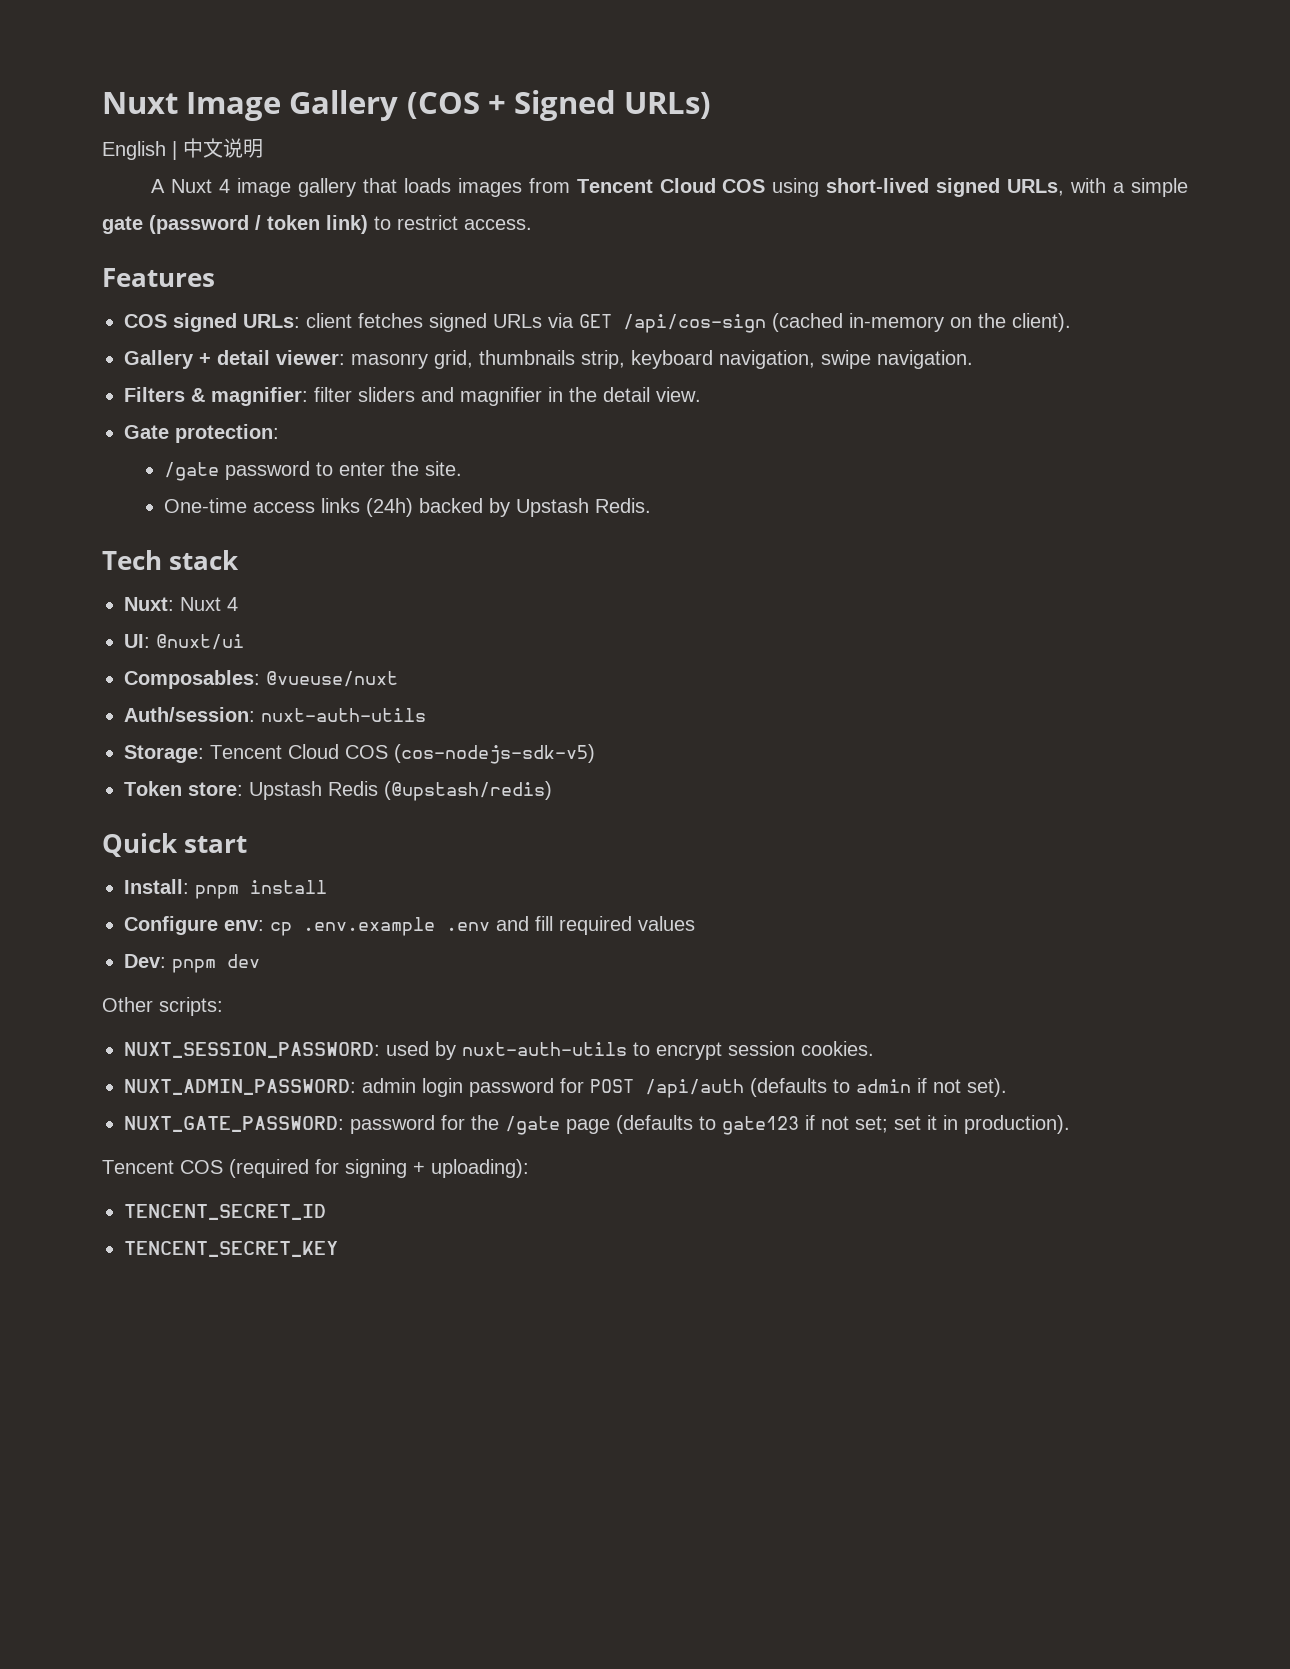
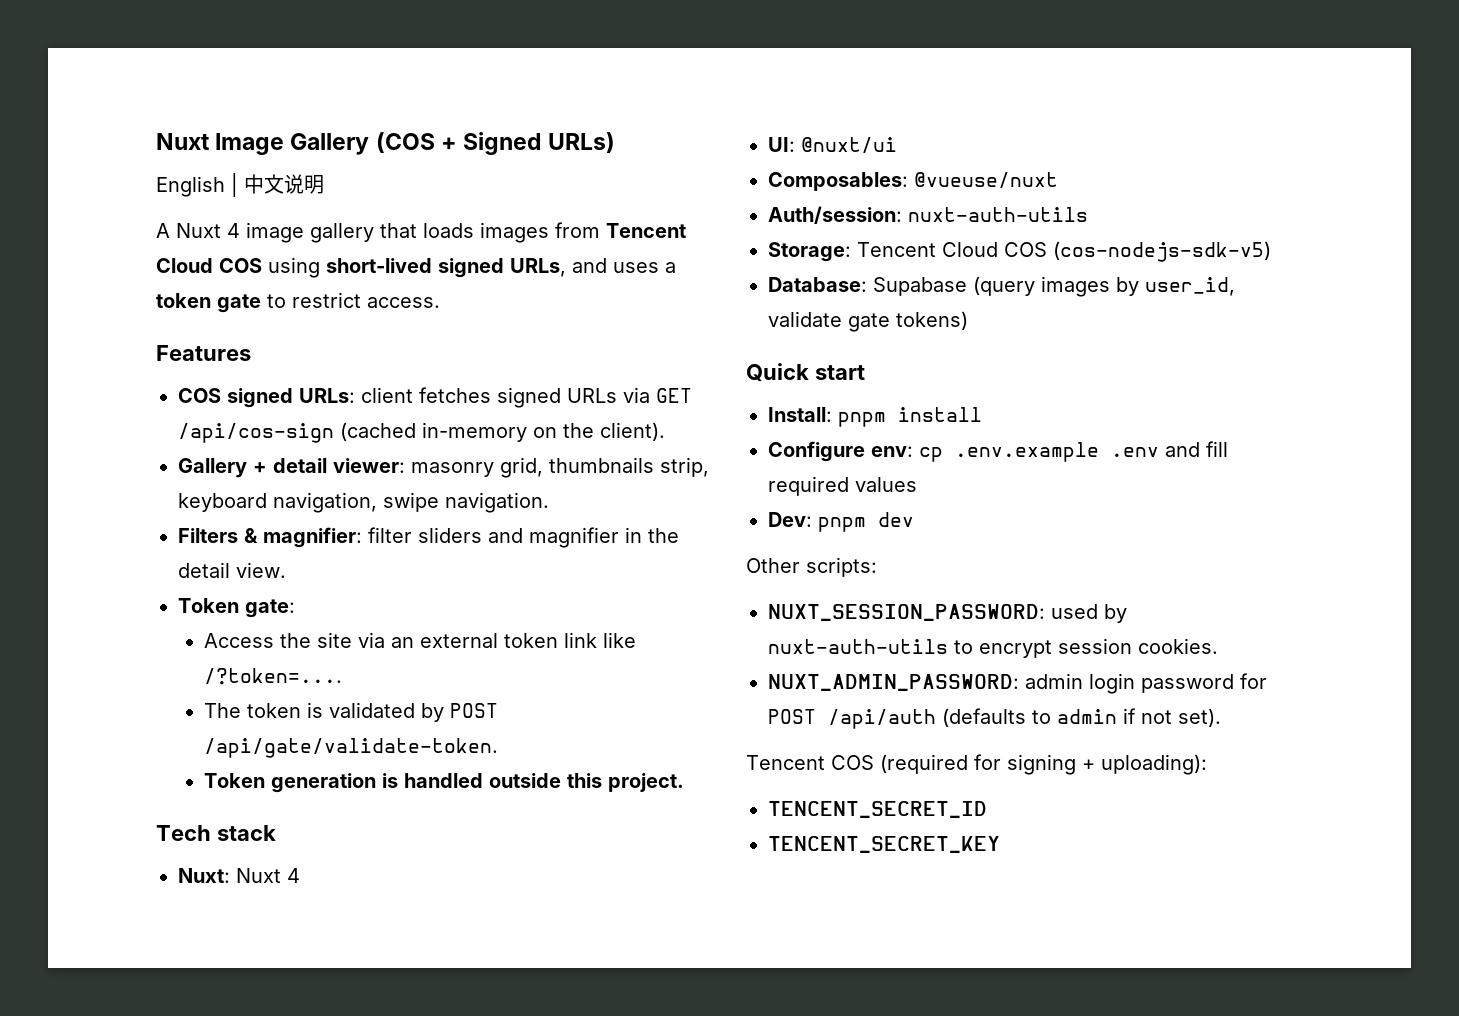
- A Nuxt 4 image gallery that loads images from Tencent Cloud COS using short-lived signed URLs, with a simple gate (password / token link) to restrict access.
+ A Nuxt 4 image gallery that loads images from Tencent Cloud COS using short-lived signed URLs, and uses a token gate to restrict access.
- Gate protection:
- /gate password to enter the site.
- One-time access links (24h) backed by Upstash Redis.
+ Token gate:
+ Access the site via an external token link like /?token=....
+ The token is validated by POST /api/gate/validate-token.
+ Token generation is handled outside this project.
- Token store: Upstash Redis (@upstash/redis)
+ Database: Supabase (query images by user_id, validate gate tokens)
- NUXT_GATE_PASSWORD: password for the /gate page (defaults to gate123 if not set; set it in production).

